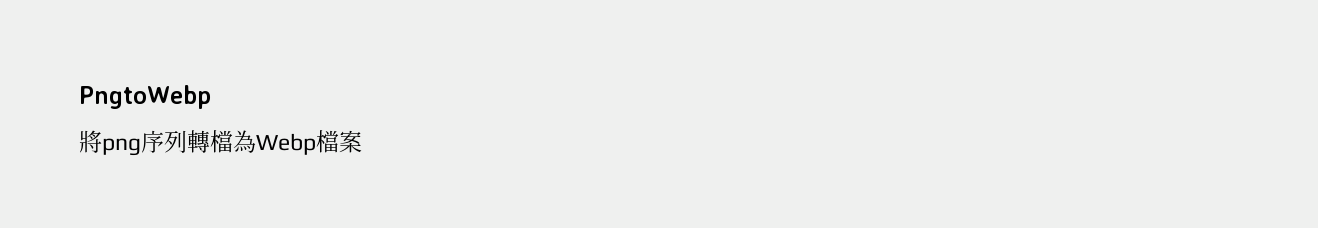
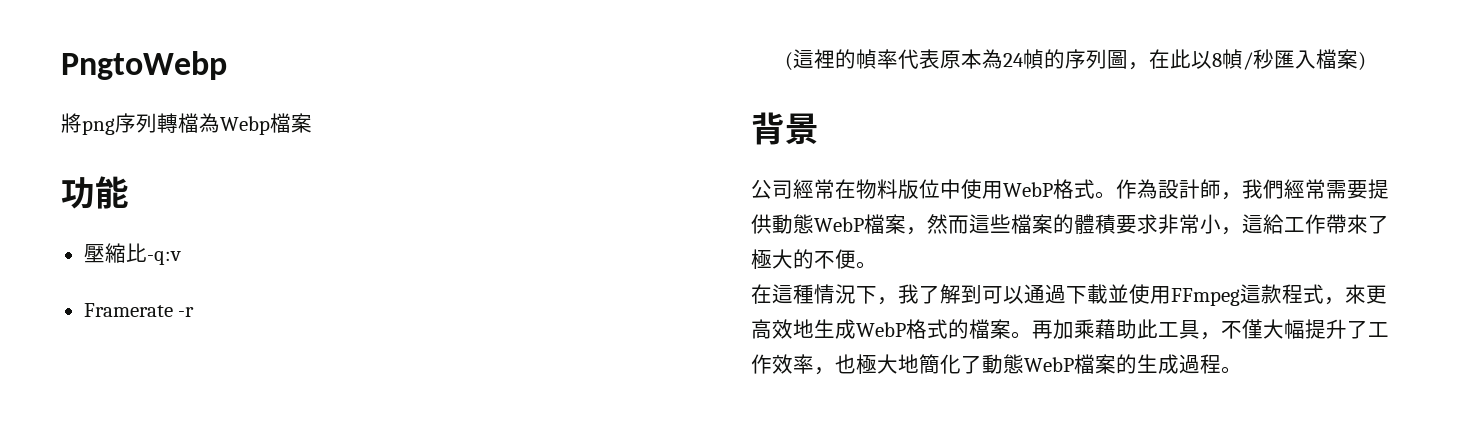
+ 功能
+ 壓縮比-q:v
+ Framerate -r
+ (這裡的幀率代表原本為24幀的序列圖，在此以8幀/秒匯入檔案)
+ 背景
+ 公司經常在物料版位中使用WebP格式。作為設計師，我們經常需要提供動態WebP檔案，然而這些檔案的體積要求非常小，這給工作帶來了極大的不便。
+ 在這種情況下，我了解到可以通過下載並使用FFmpeg這款程式，來更高效地生成WebP格式的檔案。再加乘藉助此工具，不僅大幅提升了工作效率，也極大地簡化了動態WebP檔案的生成過程。

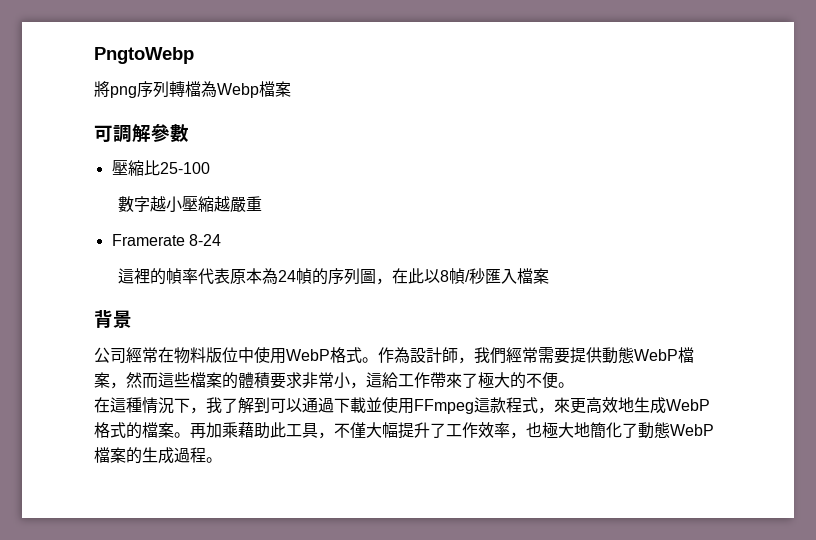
- 功能
+ 可調解參數
- 壓縮比-q:v
+ 壓縮比25-100
+ 數字越小壓縮越嚴重
- Framerate -r
- (這裡的幀率代表原本為24幀的序列圖，在此以8幀/秒匯入檔案)
+ Framerate 8-24
+ 這裡的幀率代表原本為24幀的序列圖，在此以8幀/秒匯入檔案

